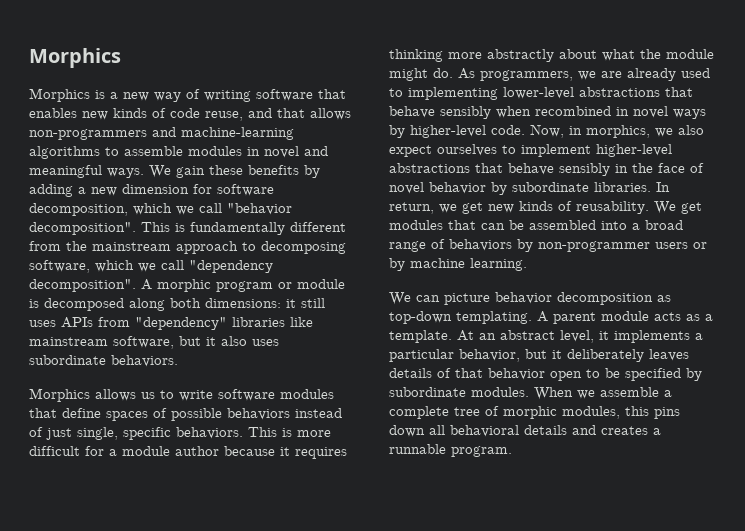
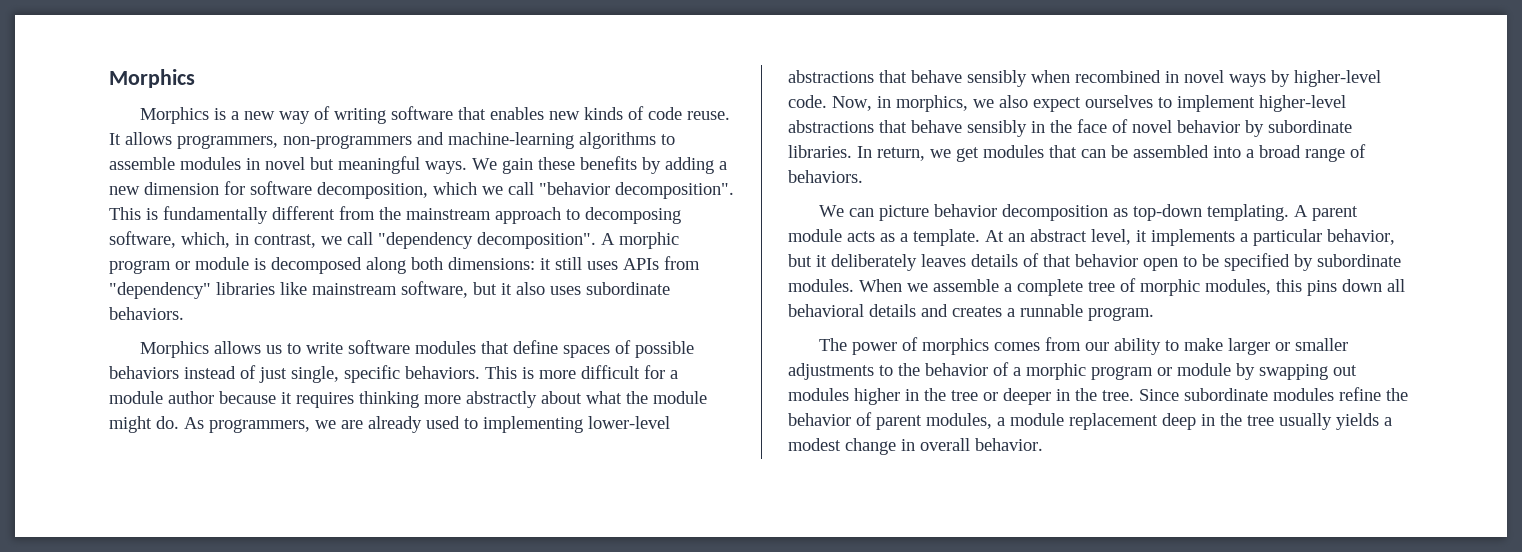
- Morphics is a new way of writing software that enables new kinds of code reuse, and that allows non-programmers and machine-learning algorithms to assemble modules in novel and meaningful ways.
+ Morphics is a new way of writing software that enables new kinds of code reuse. It allows programmers, non-programmers and machine-learning algorithms to assemble modules in novel but meaningful ways.
- This is fundamentally different from the mainstream approach to decomposing software, which we call "dependency decomposition".
+ This is fundamentally different from the mainstream approach to decomposing software, which, in contrast, we call "dependency decomposition".
- In return, we get new kinds of reusability. We get modules that can be assembled into a broad range of behaviors by non-programmer users or by machine learning.
+ In return, we get modules that can be assembled into a broad range of behaviors.
+ The power of morphics comes from our ability to make larger or smaller adjustments to the behavior of a morphic program or module by swapping out modules higher in the tree or deeper in the tree. Since subordinate modules refine the behavior of parent modules, a module replacement deep in the tree usually yields a modest change in overall behavior.

